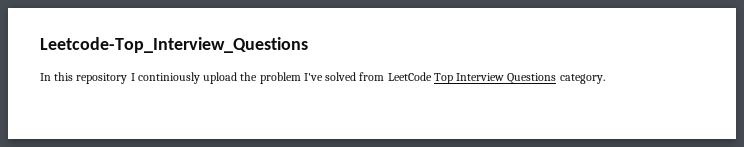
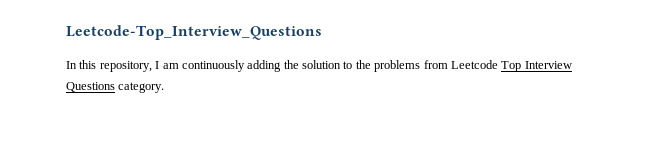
- In this repository I continiously upload the problem I've solved from LeetCode Top Interview Questions category.
+ In this repository, I am continuously adding the solution to the problems from Leetcode Top Interview Questions category.

